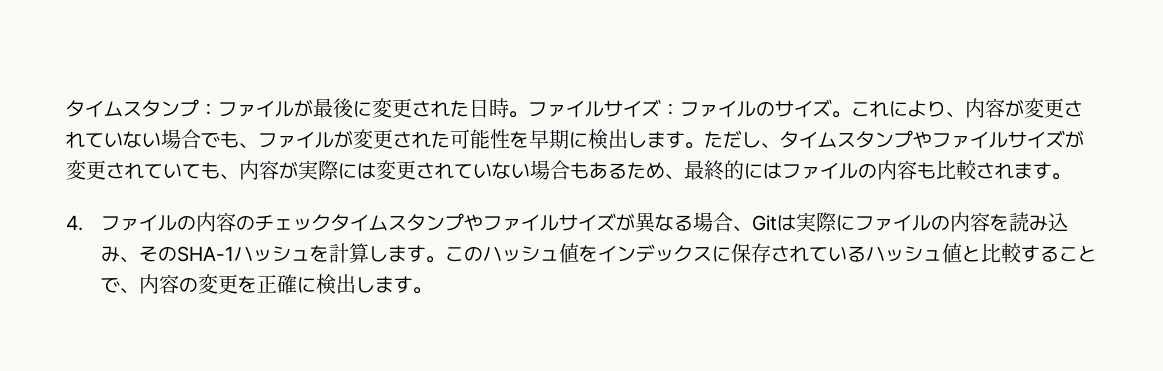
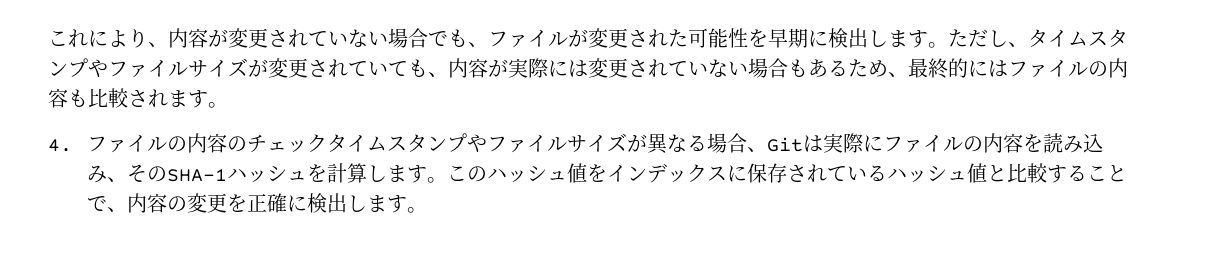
- タイムスタンプ：ファイルが最後に変更された日時。ファイルサイズ：ファイルのサイズ。

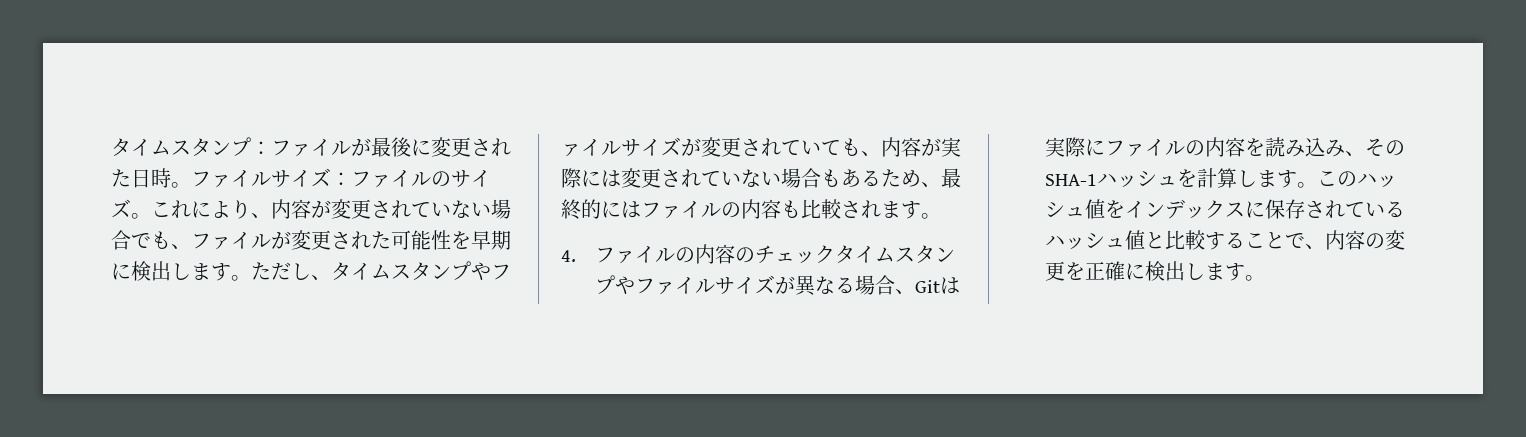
+ タイムスタンプ：ファイルが最後に変更された日時。ファイルサイズ：ファイルのサイズ。

